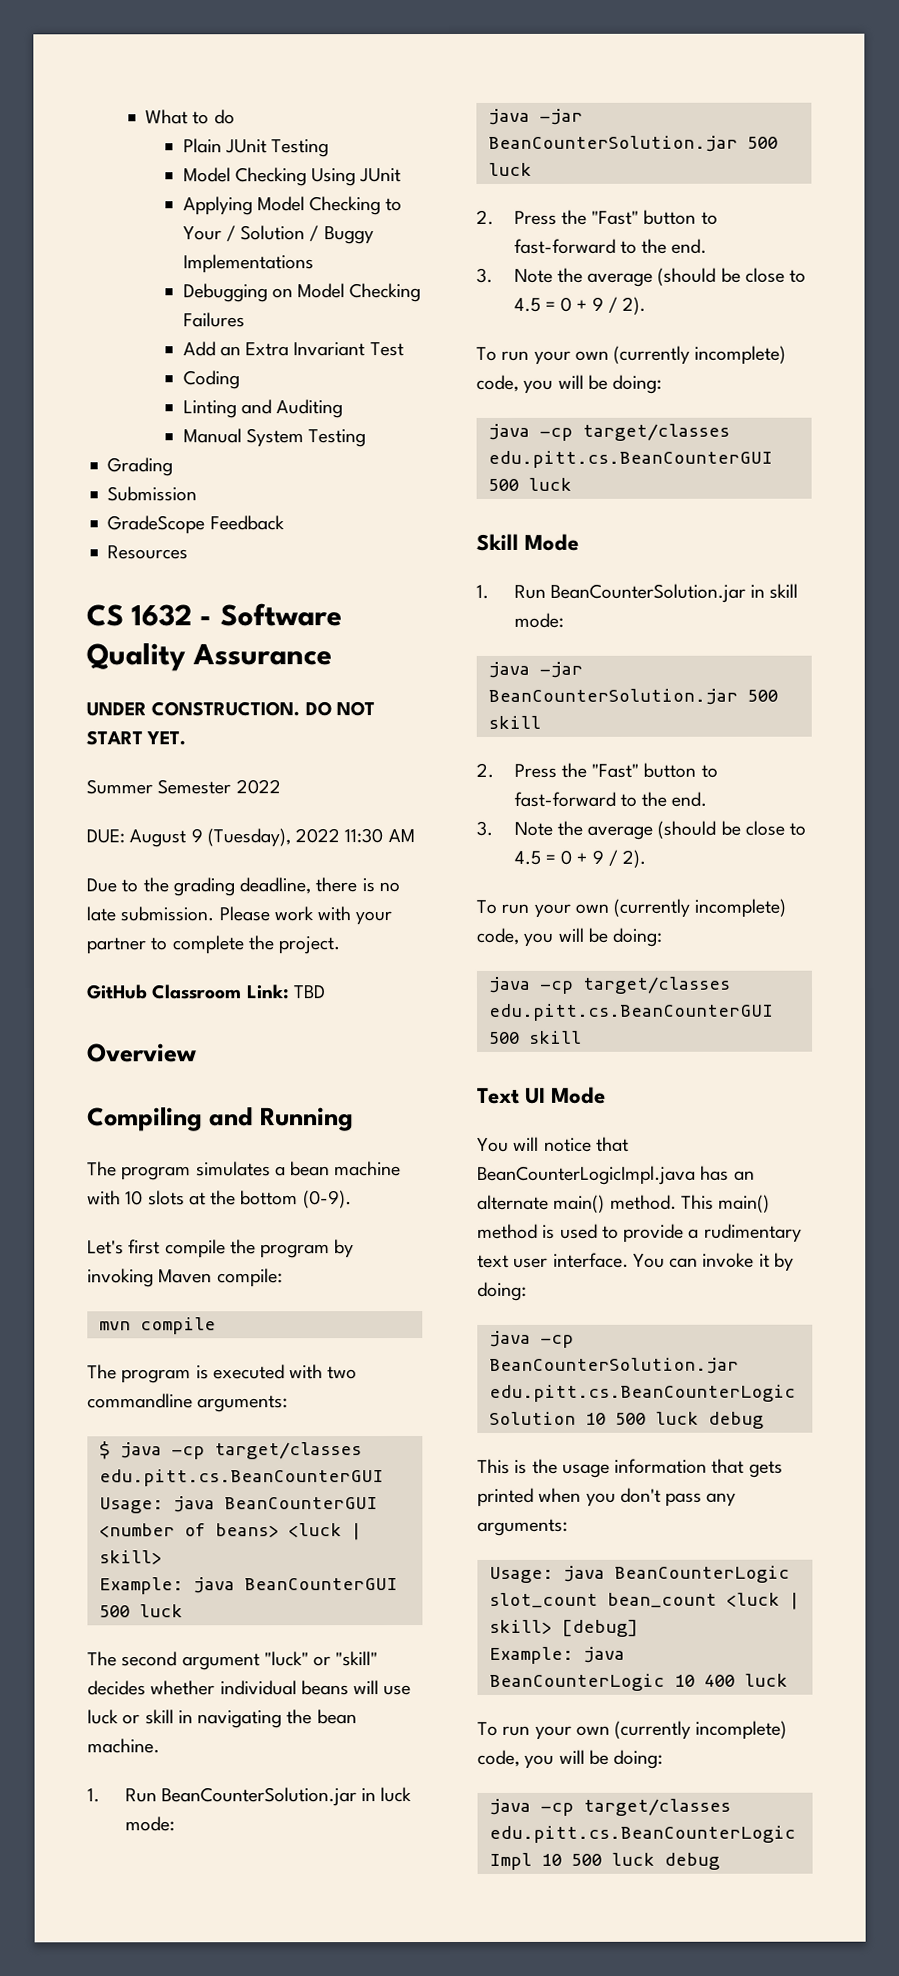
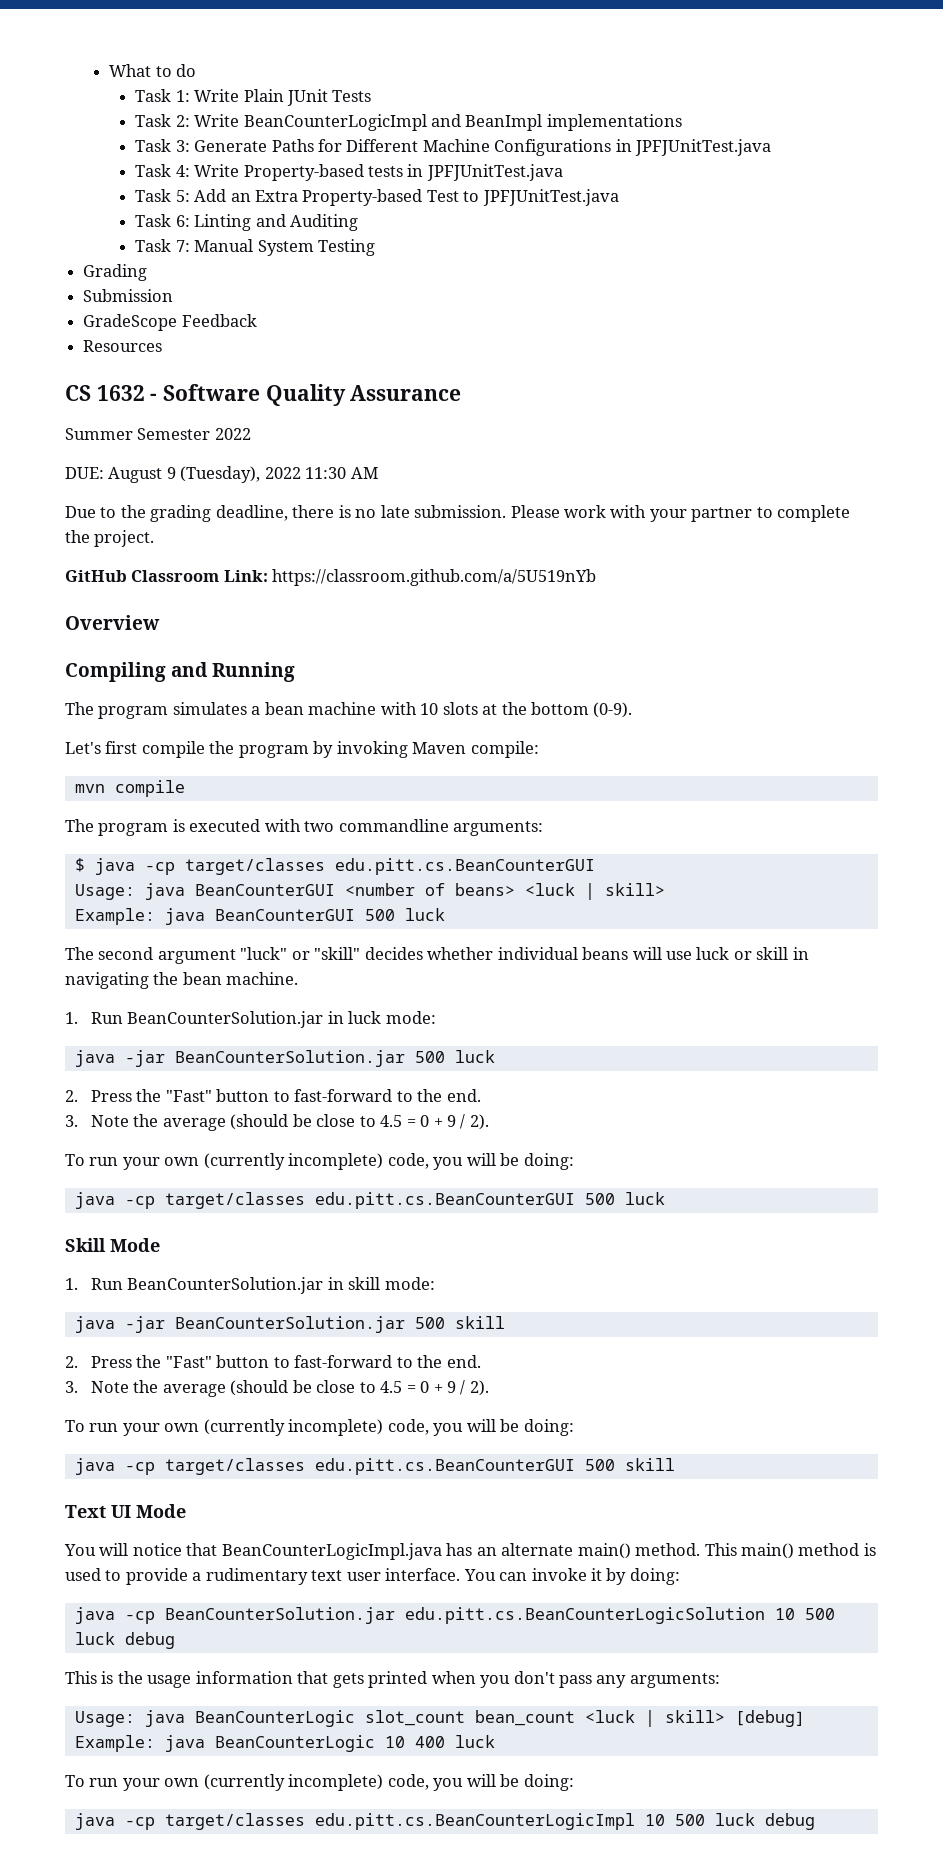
- Plain JUnit Testing
- Model Checking Using JUnit
- Applying Model Checking to Your / Solution / Buggy Implementations
- Debugging on Model Checking Failures
- Add an Extra Invariant Test
- Coding
- Linting and Auditing
+ Task 1: Write Plain JUnit Tests
+ Task 2: Write BeanCounterLogicImpl and BeanImpl implementations
+ Task 3: Generate Paths for Different Machine Configurations in JPFJUnitTest.java
+ Task 4: Write Property-based tests in JPFJUnitTest.java
+ Task 5: Add an Extra Property-based Test to JPFJUnitTest.java
+ Task 6: Linting and Auditing
- Manual System Testing
+ Task 7: Manual System Testing
- UNDER CONSTRUCTION. DO NOT START YET.
- GitHub Classroom Link: TBD
+ GitHub Classroom Link: https://classroom.github.com/a/5U519nYb

